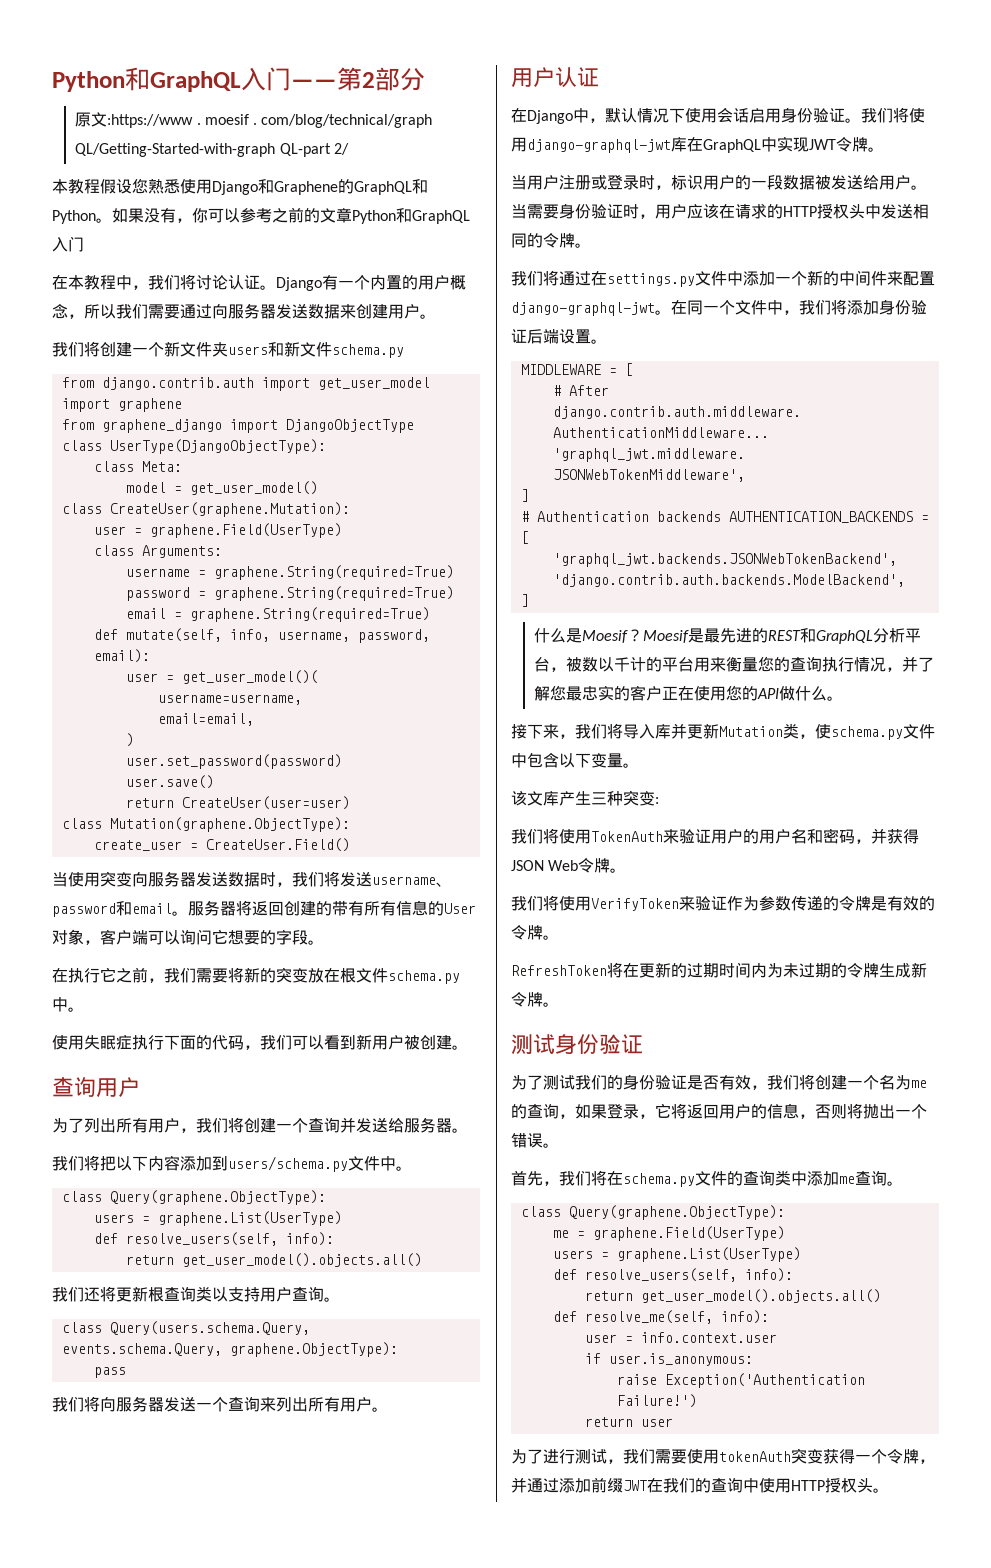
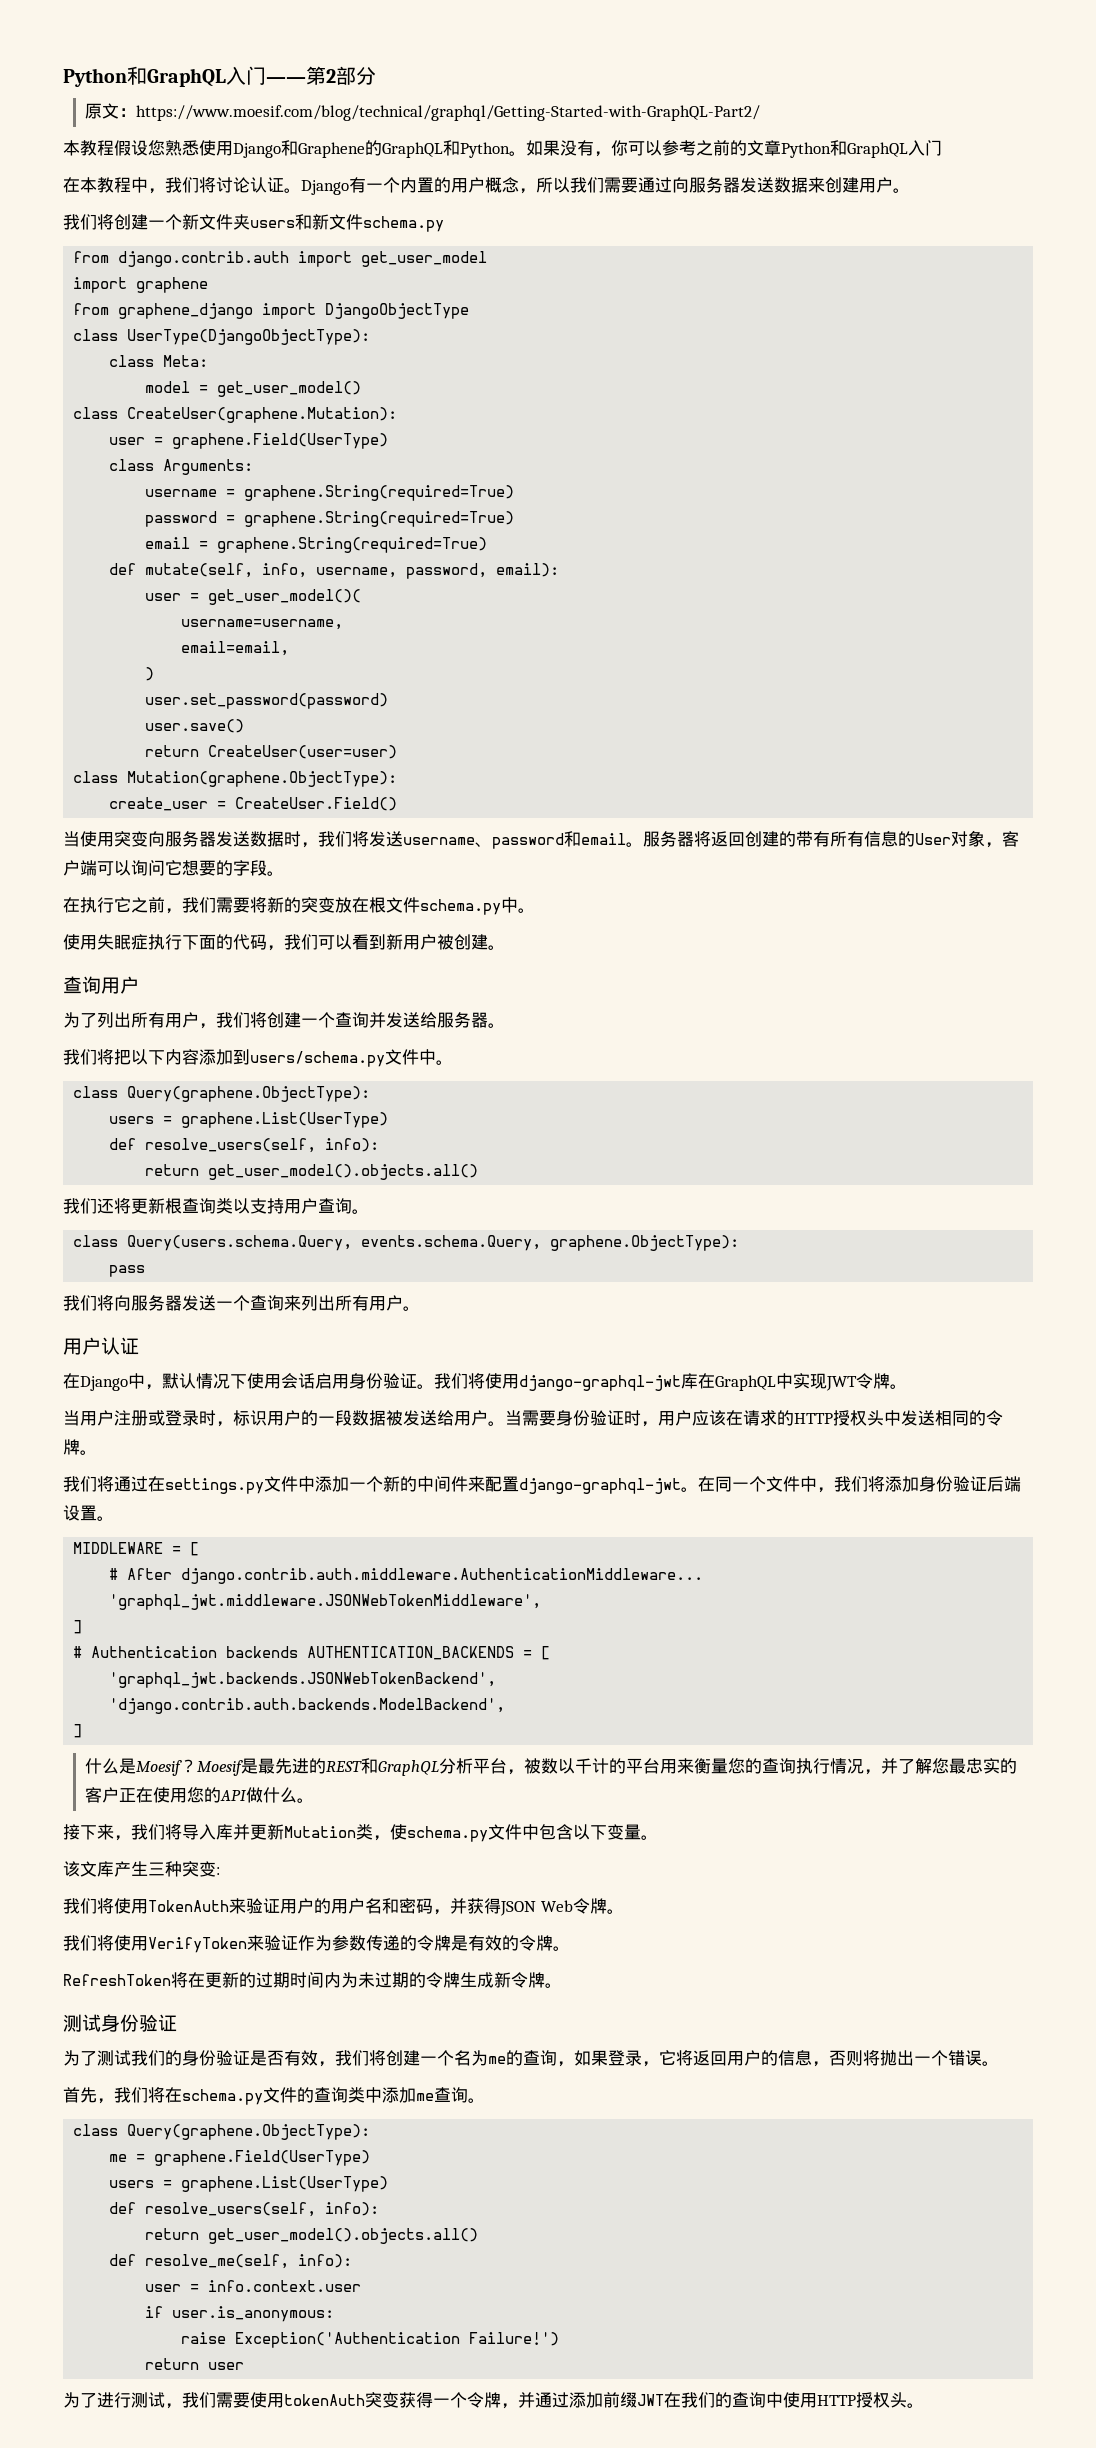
- 原文:https://www . moesif . com/blog/technical/graph QL/Getting-Started-with-graph QL-part 2/
+ 原文：https://www.moesif.com/blog/technical/graphql/Getting-Started-with-GraphQL-Part2/

